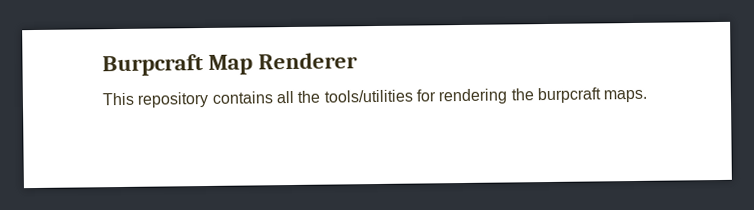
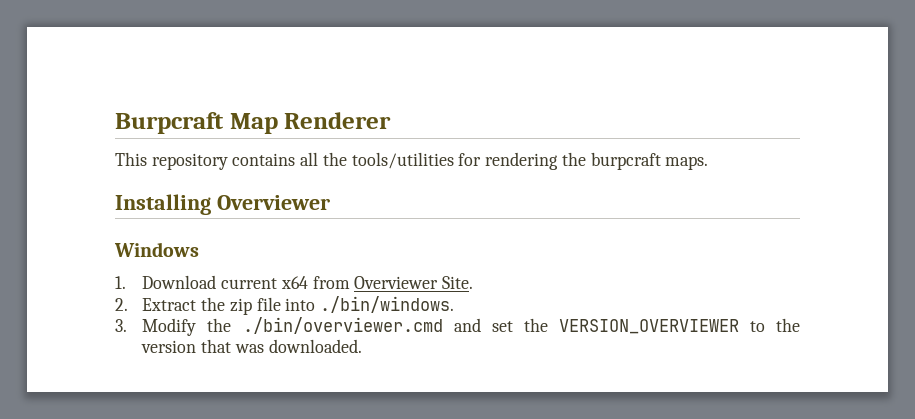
+ Installing Overviewer
+ Windows
+ 1. Download current x64 from Overviewer Site.
+ 2. Extract the zip file into ./bin/windows.
+ 3. Modify the ./bin/overviewer.cmd and set the VERSION_OVERVIEWER to the version that was downloaded.

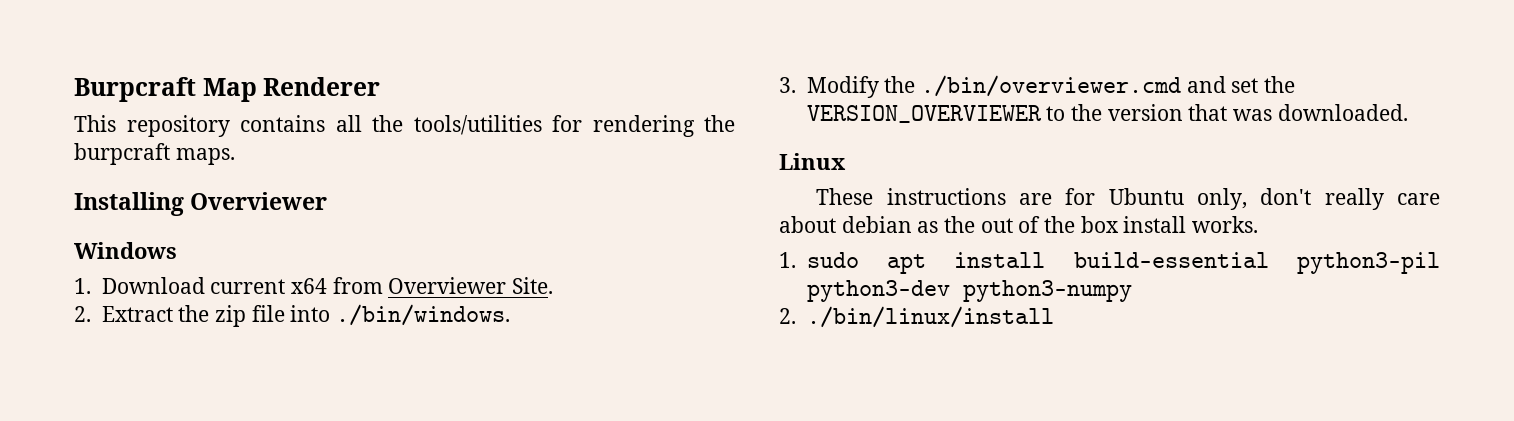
+ Linux
+ These instructions are for Ubuntu only, don't really care about debian as the out of the box install works.
+ 1. sudo apt install build-essential python3-pil python3-dev python3-numpy
+ 2. ./bin/linux/install

